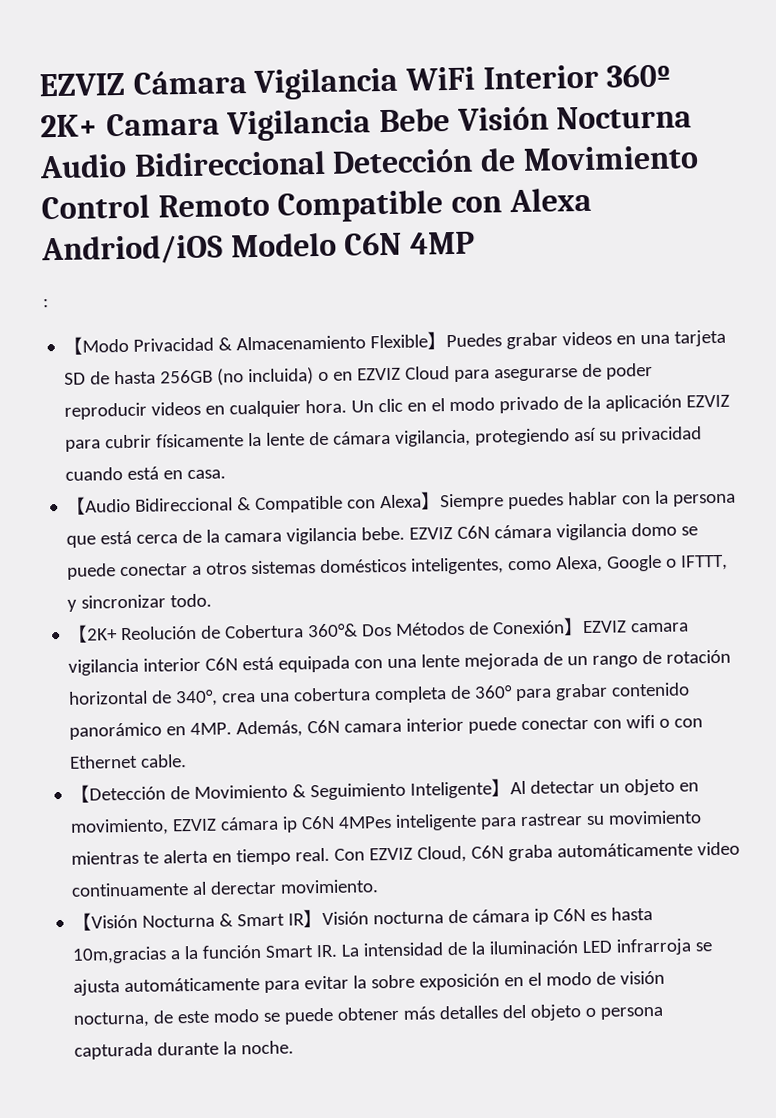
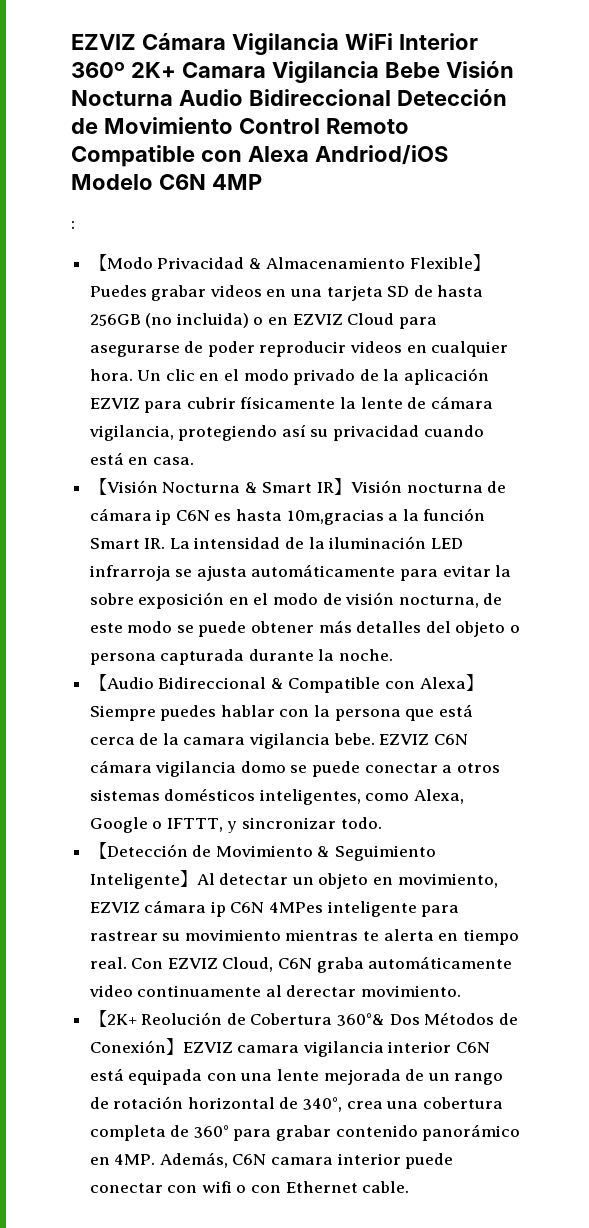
- 【Audio Bidireccional & Compatible con Alexa】Siempre puedes hablar con la persona que está cerca de la camara vigilancia bebe. EZVIZ C6N cámara vigilancia domo se puede conectar a otros sistemas domésticos inteligentes, como Alexa, Google o IFTTT, y sincronizar todo.
- 【2K+ Reolución de Cobertura 360°& Dos Métodos de Conexión】EZVIZ camara vigilancia interior C6N está equipada con una lente mejorada de un rango de rotación horizontal de 340°, crea una cobertura completa de 360° para grabar contenido panorámico en 4MP. Además, C6N camara interior puede conectar con wifi o con Ethernet cable.
- 【Detección de Movimiento & Seguimiento Inteligente】Al detectar un objeto en movimiento, EZVIZ cámara ip C6N 4MPes inteligente para rastrear su movimiento mientras te alerta en tiempo real. Con EZVIZ Cloud, C6N graba automáticamente video continuamente al derectar movimiento.
+ 【Audio Bidireccional & Compatible con Alexa】Siempre puedes hablar con la persona que está cerca de la camara vigilancia bebe. EZVIZ C6N cámara vigilancia domo se puede conectar a otros sistemas domésticos inteligentes, como Alexa, Google o IFTTT, y sincronizar todo.
+ 【Detección de Movimiento & Seguimiento Inteligente】Al detectar un objeto en movimiento, EZVIZ cámara ip C6N 4MPes inteligente para rastrear su movimiento mientras te alerta en tiempo real. Con EZVIZ Cloud, C6N graba automáticamente video continuamente al derectar movimiento.
+ 【2K+ Reolución de Cobertura 360°& Dos Métodos de Conexión】EZVIZ camara vigilancia interior C6N está equipada con una lente mejorada de un rango de rotación horizontal de 340°, crea una cobertura completa de 360° para grabar contenido panorámico en 4MP. Además, C6N camara interior puede conectar con wifi o con Ethernet cable.

